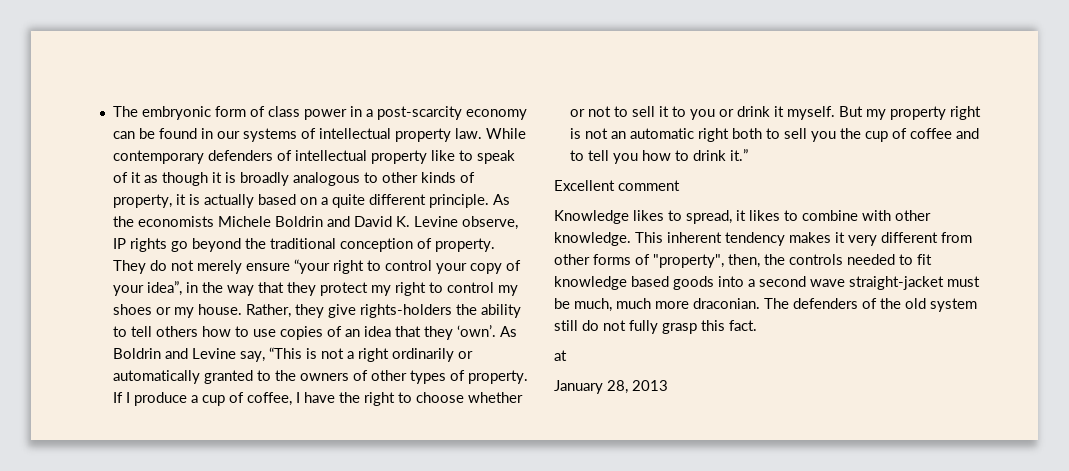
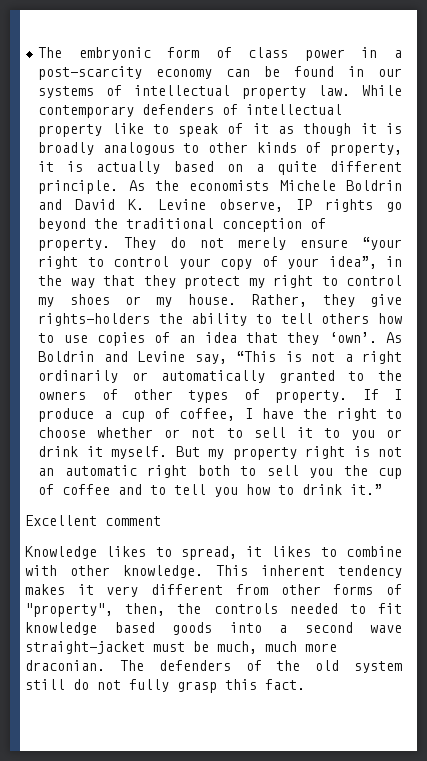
- at
- January 28, 2013

